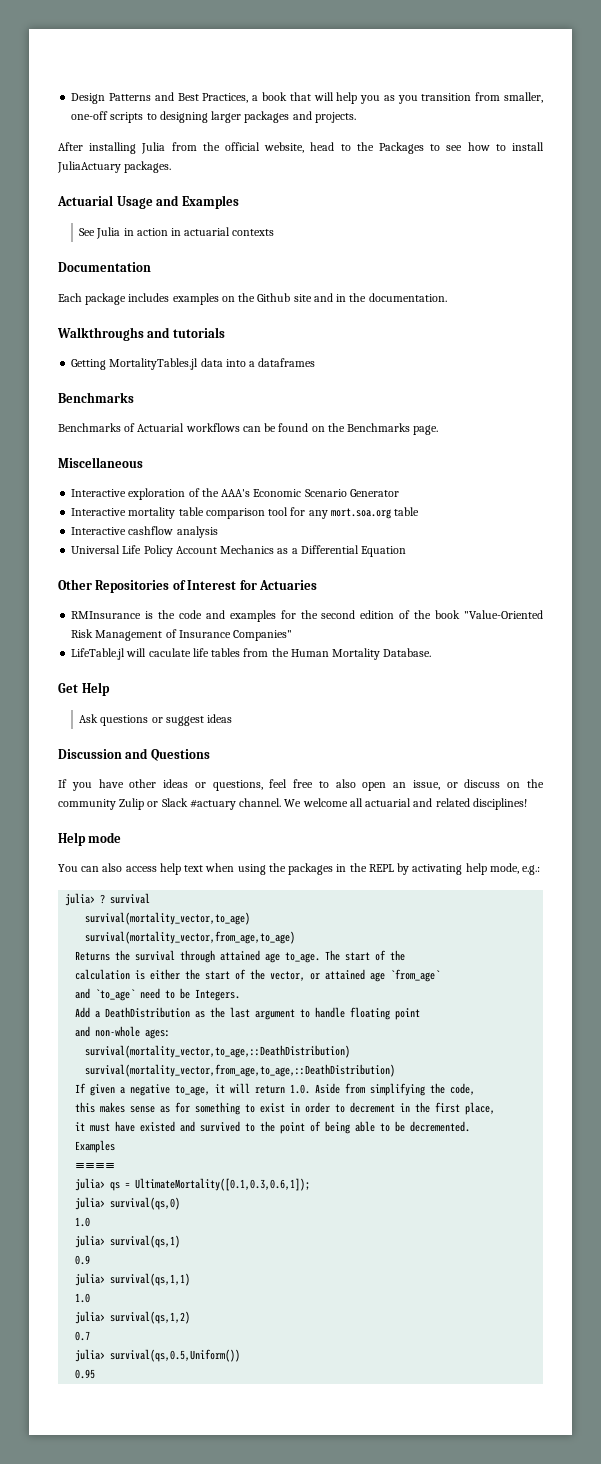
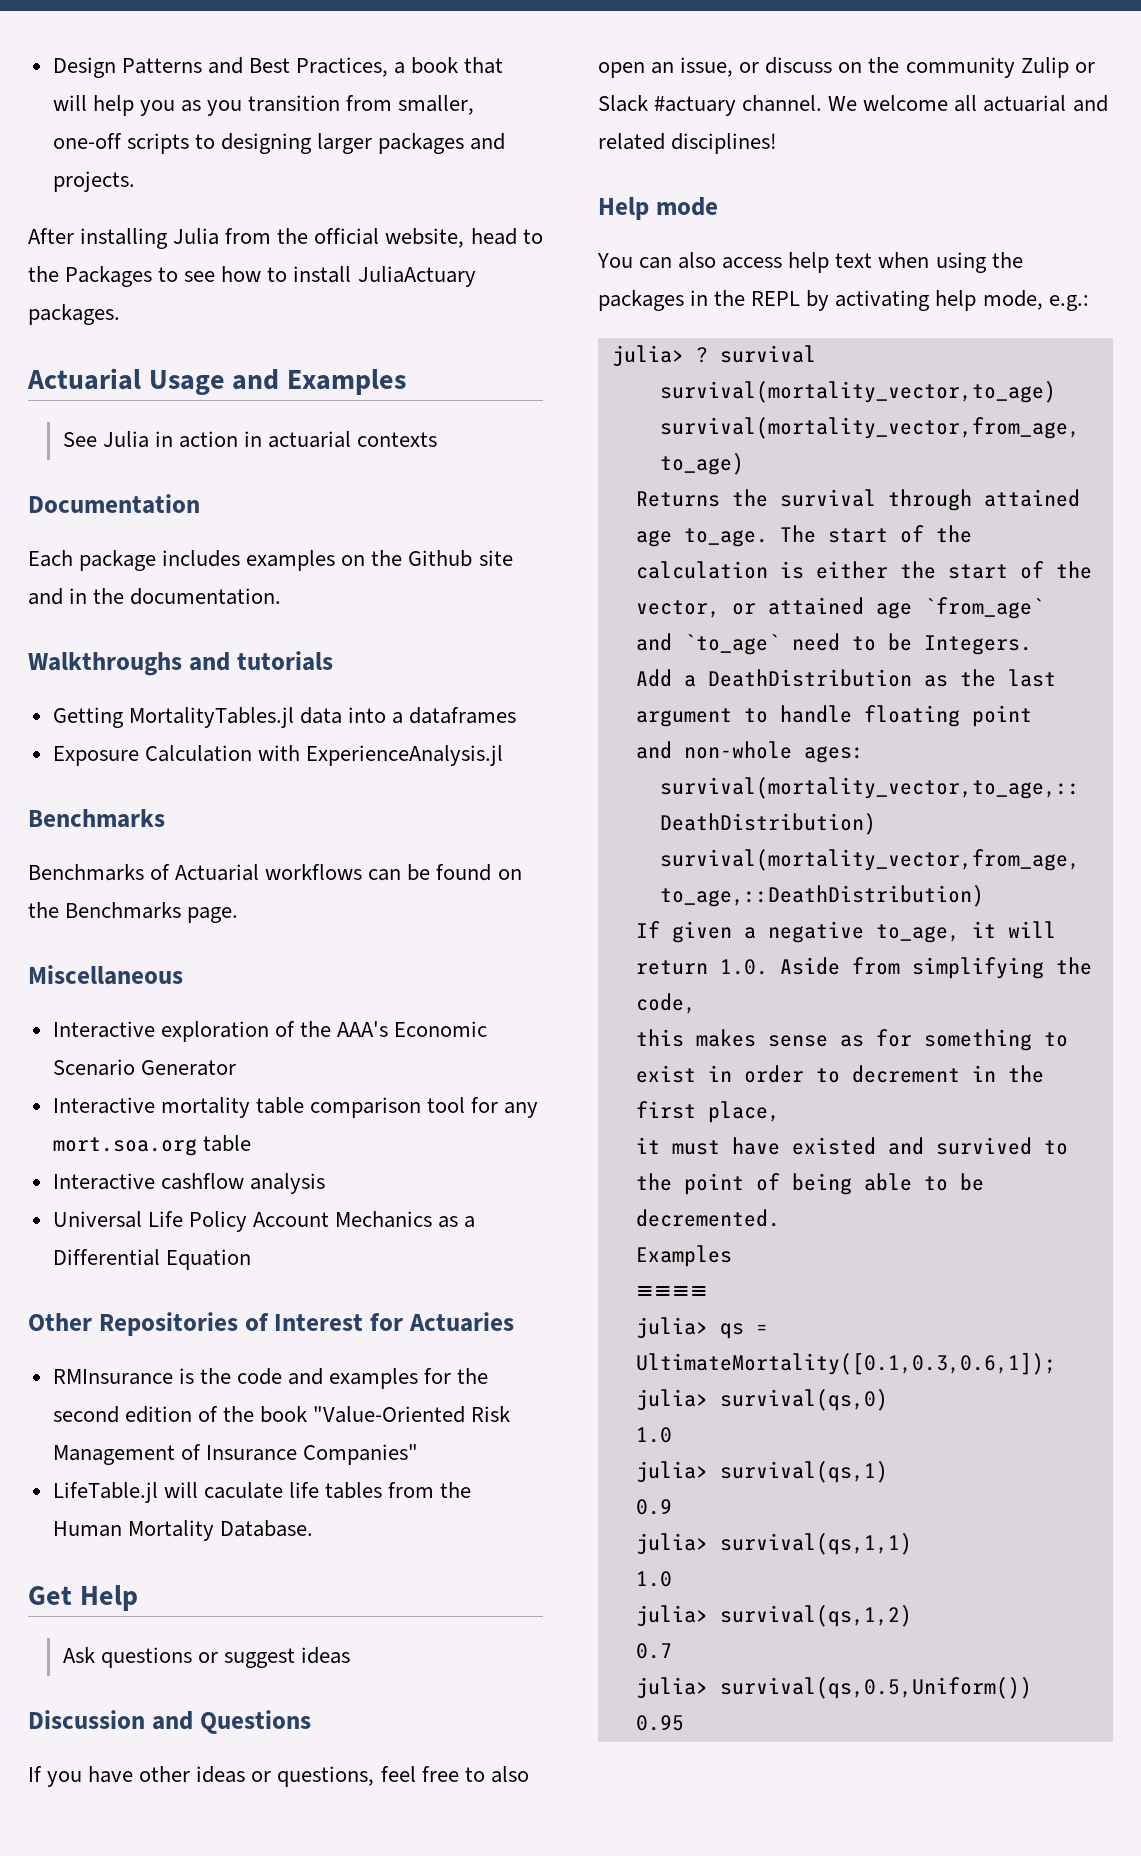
+ Exposure Calculation with ExperienceAnalysis.jl

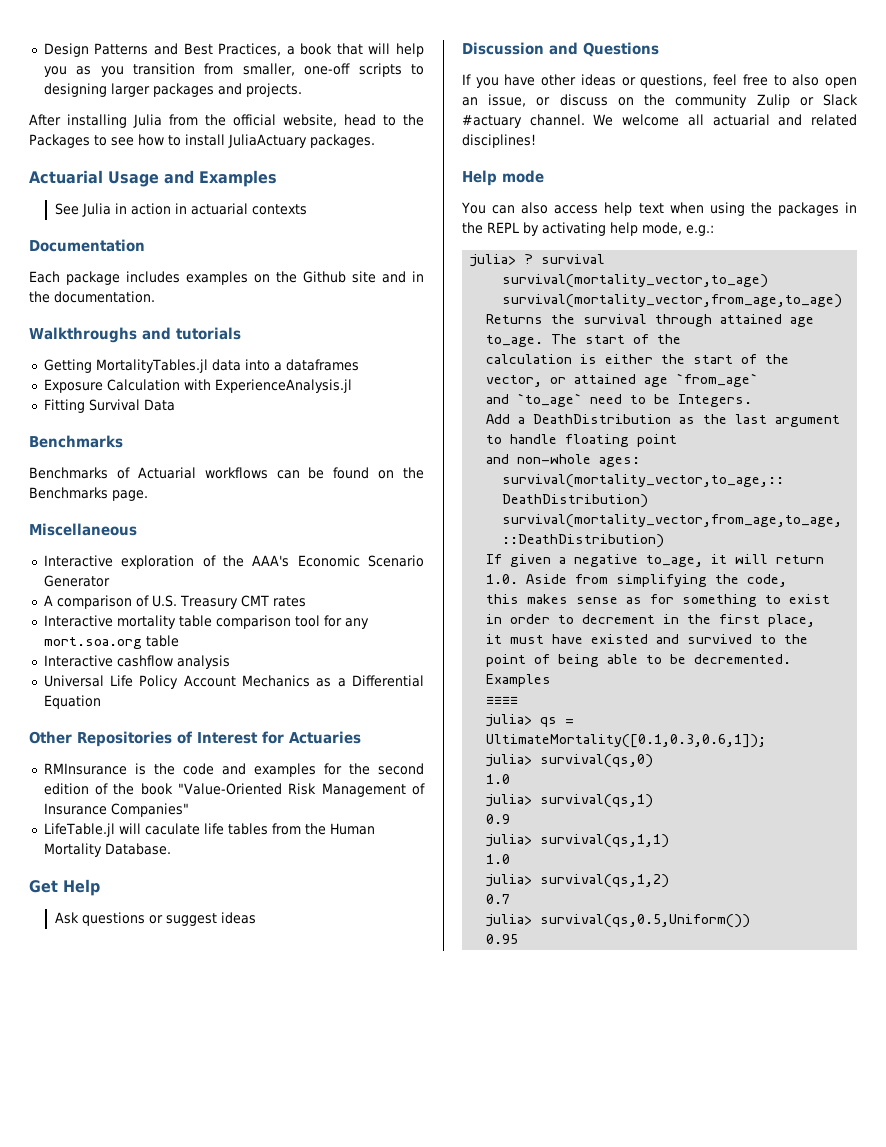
+ Fitting Survival Data
+ A comparison of U.S. Treasury CMT rates

